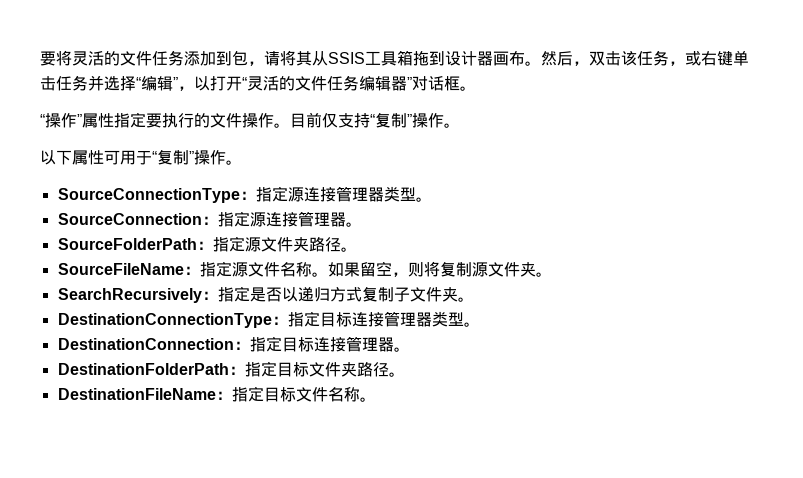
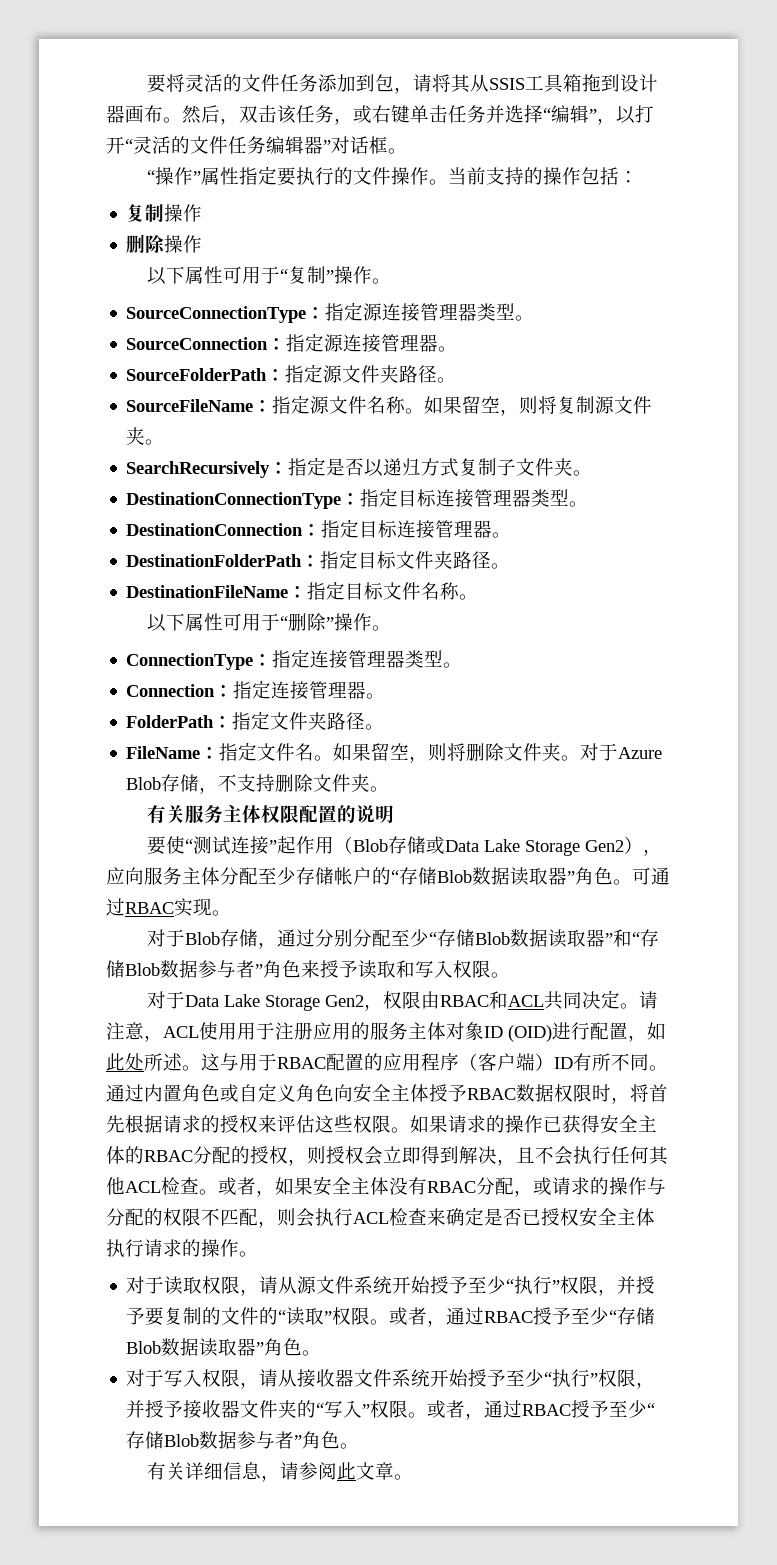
- 目前仅支持“复制”操作。
+ 当前支持的操作包括：
+ 复制操作
+ 删除操作
+ 以下属性可用于“删除”操作。
+ ConnectionType：指定连接管理器类型。
+ Connection：指定连接管理器。
+ FolderPath：指定文件夹路径。
+ FileName：指定文件名。如果留空，则将删除文件夹。对于Azure Blob存储，不支持删除文件夹。
+ 有关服务主体权限配置的说明
+ 要使“测试连接”起作用（Blob存储或Data Lake Storage Gen2），应向服务主体分配至少存储帐户的“存储Blob数据读取器”角色。可通过RBAC实现。
+ 对于Blob存储，通过分别分配至少“存储Blob数据读取器”和“存储Blob数据参与者”角色来授予读取和写入权限。
+ 对于Data Lake Storage Gen2，权限由RBAC和ACL共同决定。请注意，ACL使用用于注册应用的服务主体对象ID (OID)进行配置，如此处所述。这与用于RBAC配置的应用程序（客户端）ID有所不同。通过内置角色或自定义角色向安全主体授予RBAC数据权限时，将首先根据请求的授权来评估这些权限。如果请求的操作已获得安全主体的RBAC分配的授权，则授权会立即得到解决，且不会执行任何其他ACL检查。或者，如果安全主体没有RBAC分配，或请求的操作与分配的权限不匹配，则会执行ACL检查来确定是否已授权安全主体执行请求的操作。
+ 对于读取权限，请从源文件系统开始授予至少“执行”权限，并授予要复制的文件的“读取”权限。或者，通过RBAC授予至少“存储Blob数据读取器”角色。
+ 对于写入权限，请从接收器文件系统开始授予至少“执行”权限，并授予接收器文件夹的“写入”权限。或者，通过RBAC授予至少“存储Blob数据参与者”角色。
+ 有关详细信息，请参阅此文章。

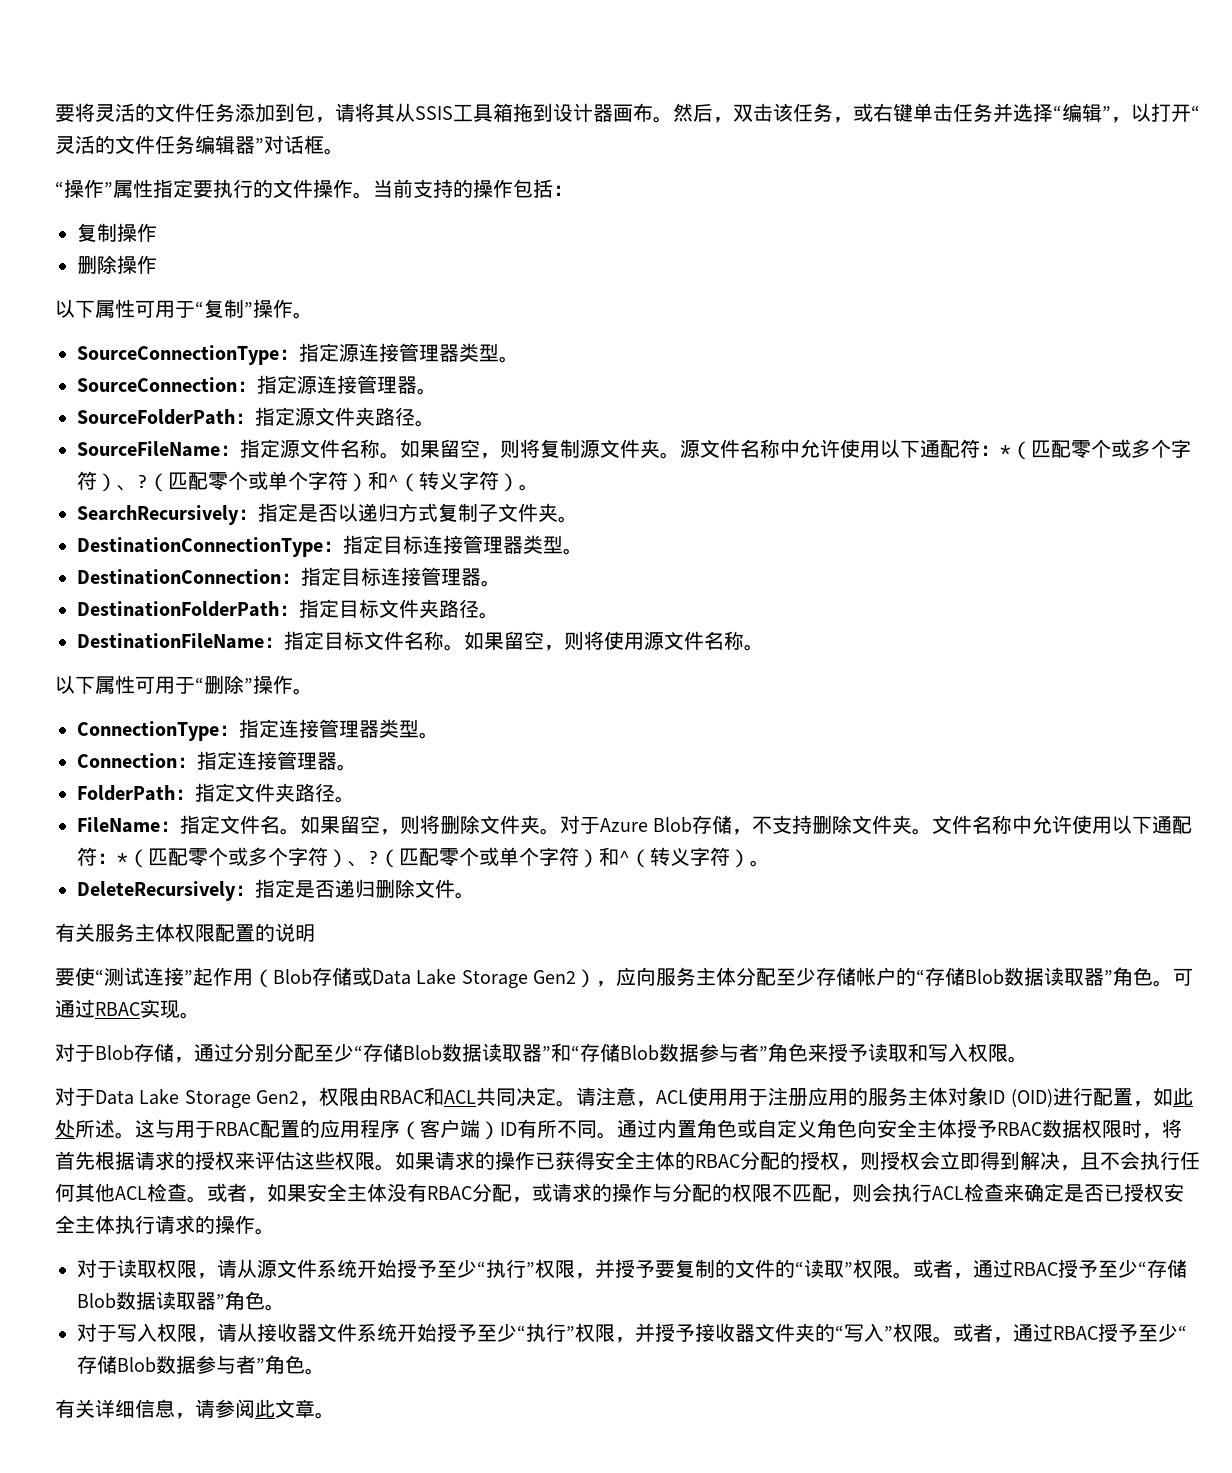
+ 源文件名称中允许使用以下通配符：*（匹配零个或多个字符）、?（匹配零个或单个字符）和^（转义字符）。
+ 如果留空，则将使用源文件名称。
- 对于Azure Blob存储，不支持删除文件夹。
+ 对于Azure Blob存储，不支持删除文件夹。文件名称中允许使用以下通配符：*（匹配零个或多个字符）、?（匹配零个或单个字符）和^（转义字符）。
+ DeleteRecursively：指定是否递归删除文件。

